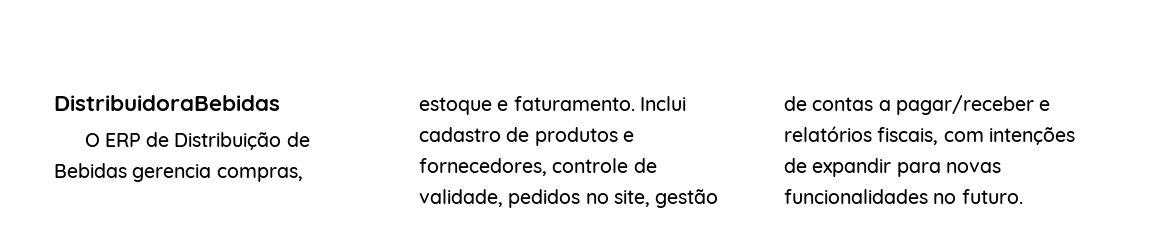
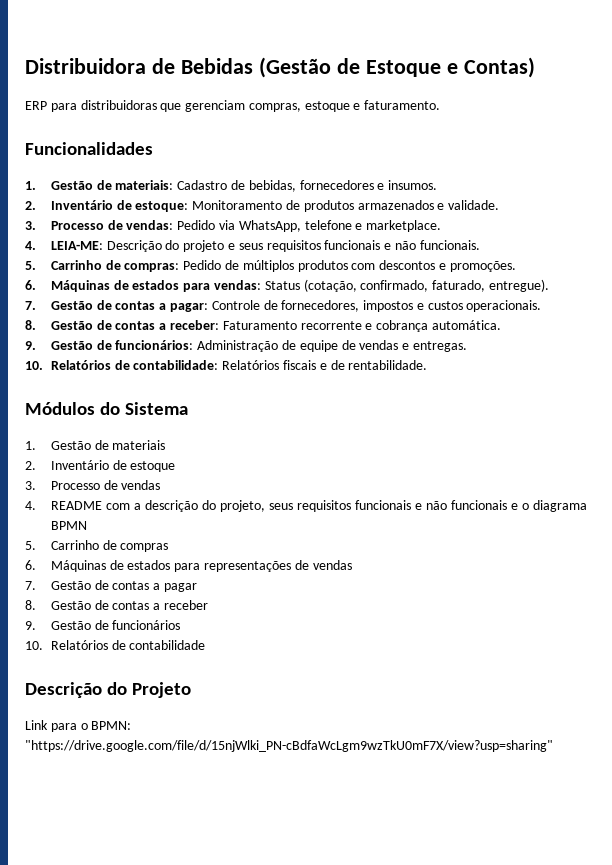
- DistribuidoraBebidas
- O ERP de Distribuição de Bebidas gerencia compras, estoque e faturamento. Inclui cadastro de produtos e fornecedores, controle de validade, pedidos no site, gestão de contas a pagar/receber e relatórios fiscais, com intenções de expandir para novas funcionalidades no futuro.
+ Distribuidora de Bebidas (Gestão de Estoque e Contas)
+ ERP para distribuidoras que gerenciam compras, estoque e faturamento.
+ Funcionalidades
+ 1. Gestão de materiais: Cadastro de bebidas, fornecedores e insumos.
+ 2. Inventário de estoque: Monitoramento de produtos armazenados e validade.
+ 3. Processo de vendas: Pedido via WhatsApp, telefone e marketplace.
+ 4. LEIA-ME: Descrição do projeto e seus requisitos funcionais e não funcionais.
+ 5. Carrinho de compras: Pedido de múltiplos produtos com descontos e promoções.
+ 6. Máquinas de estados para vendas: Status (cotação, confirmado, faturado, entregue).
+ 7. Gestão de contas a pagar: Controle de fornecedores, impostos e custos operacionais.
+ 8. Gestão de contas a receber: Faturamento recorrente e cobrança automática.
+ 9. Gestão de funcionários: Administração de equipe de vendas e entregas.
+ 10. Relatórios de contabilidade: Relatórios fiscais e de rentabilidade.
+ Módulos do Sistema
+ 1. Gestão de materiais
+ 2. Inventário de estoque
+ 3. Processo de vendas
+ 4. README com a descrição do projeto, seus requisitos funcionais e não funcionais e o diagrama BPMN
+ 5. Carrinho de compras
+ 6. Máquinas de estados para representações de vendas
+ 7. Gestão de contas a pagar
+ 8. Gestão de contas a receber
+ 9. Gestão de funcionários
+ 10. Relatórios de contabilidade
+ Descrição do Projeto
+ Link para o BPMN: "https://drive.google.com/file/d/15njWlki_PN-cBdfaWcLgm9wzTkU0mF7X/view?usp=sharing"

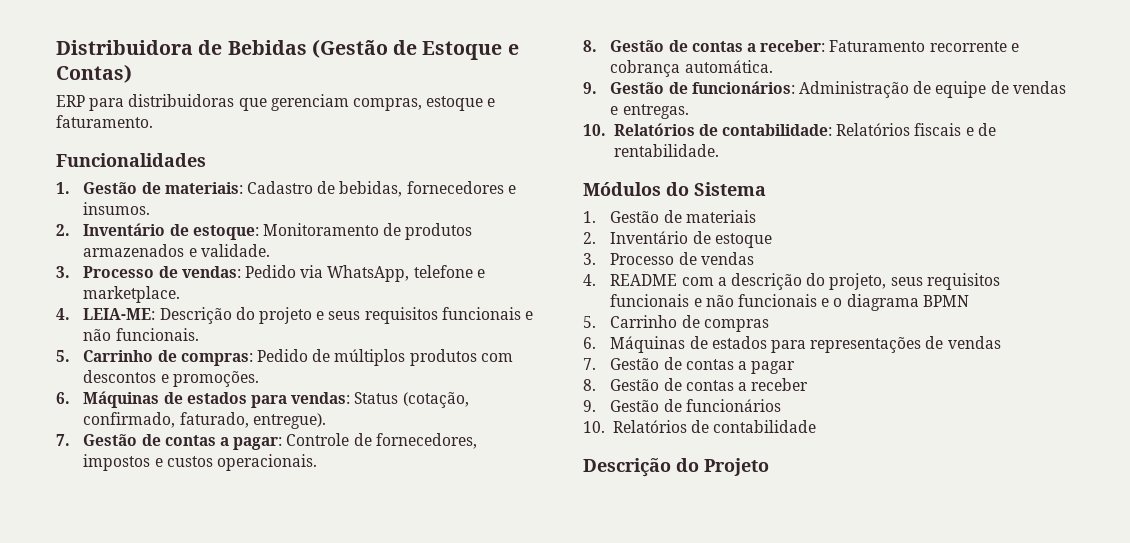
- Link para o BPMN: "https://drive.google.com/file/d/15njWlki_PN-cBdfaWcLgm9wzTkU0mF7X/view?usp=sharing"

